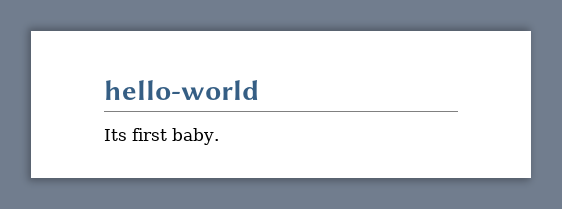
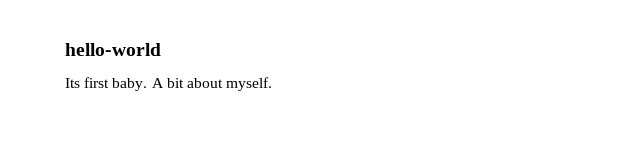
+ A bit about myself.

